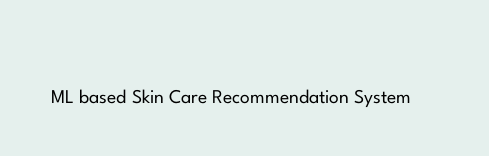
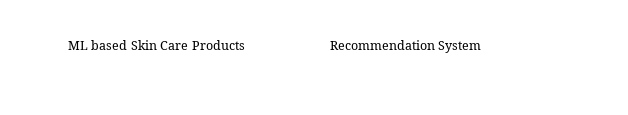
- ML based Skin Care Recommendation System
+ ML based Skin Care Products Recommendation System

